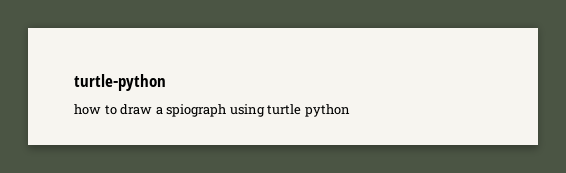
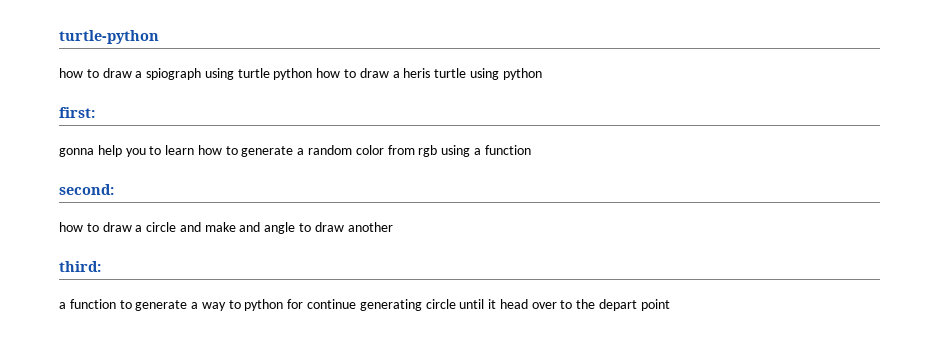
- how to draw a spiograph using turtle python
+ how to draw a spiograph using turtle python how to draw a heris turtle using python
+ first:
+ gonna help you to learn how to generate a random color from rgb using a function
+ second:
+ how to draw a circle and make and angle to draw another
+ third:
+ a function to generate a way to python for continue generating circle until it head over to the depart point

